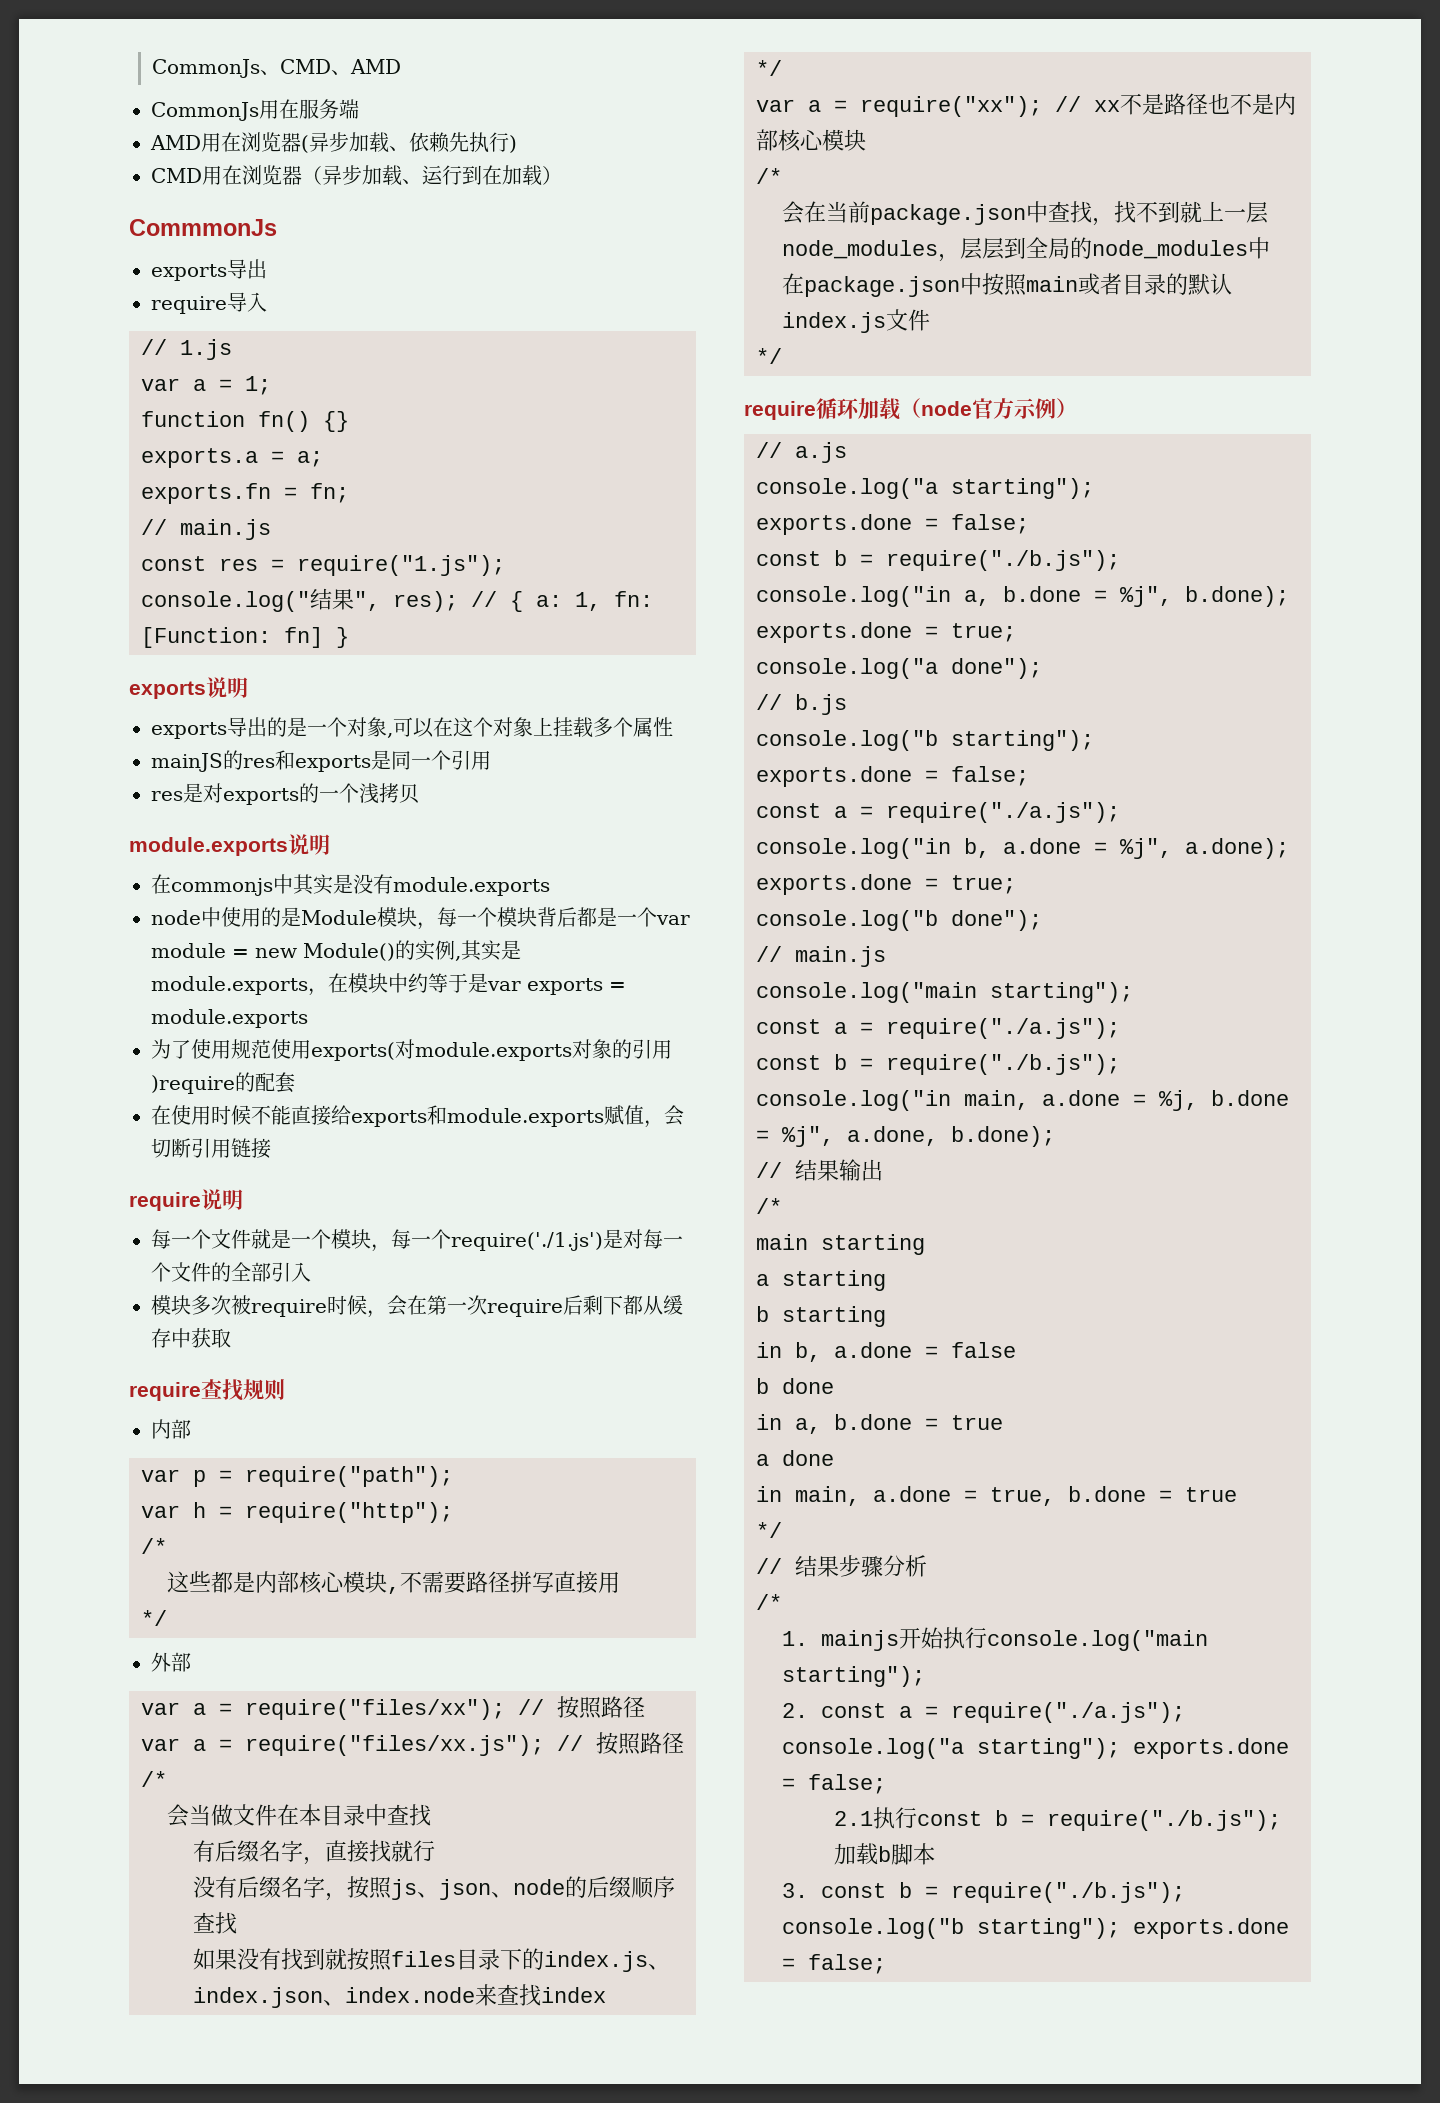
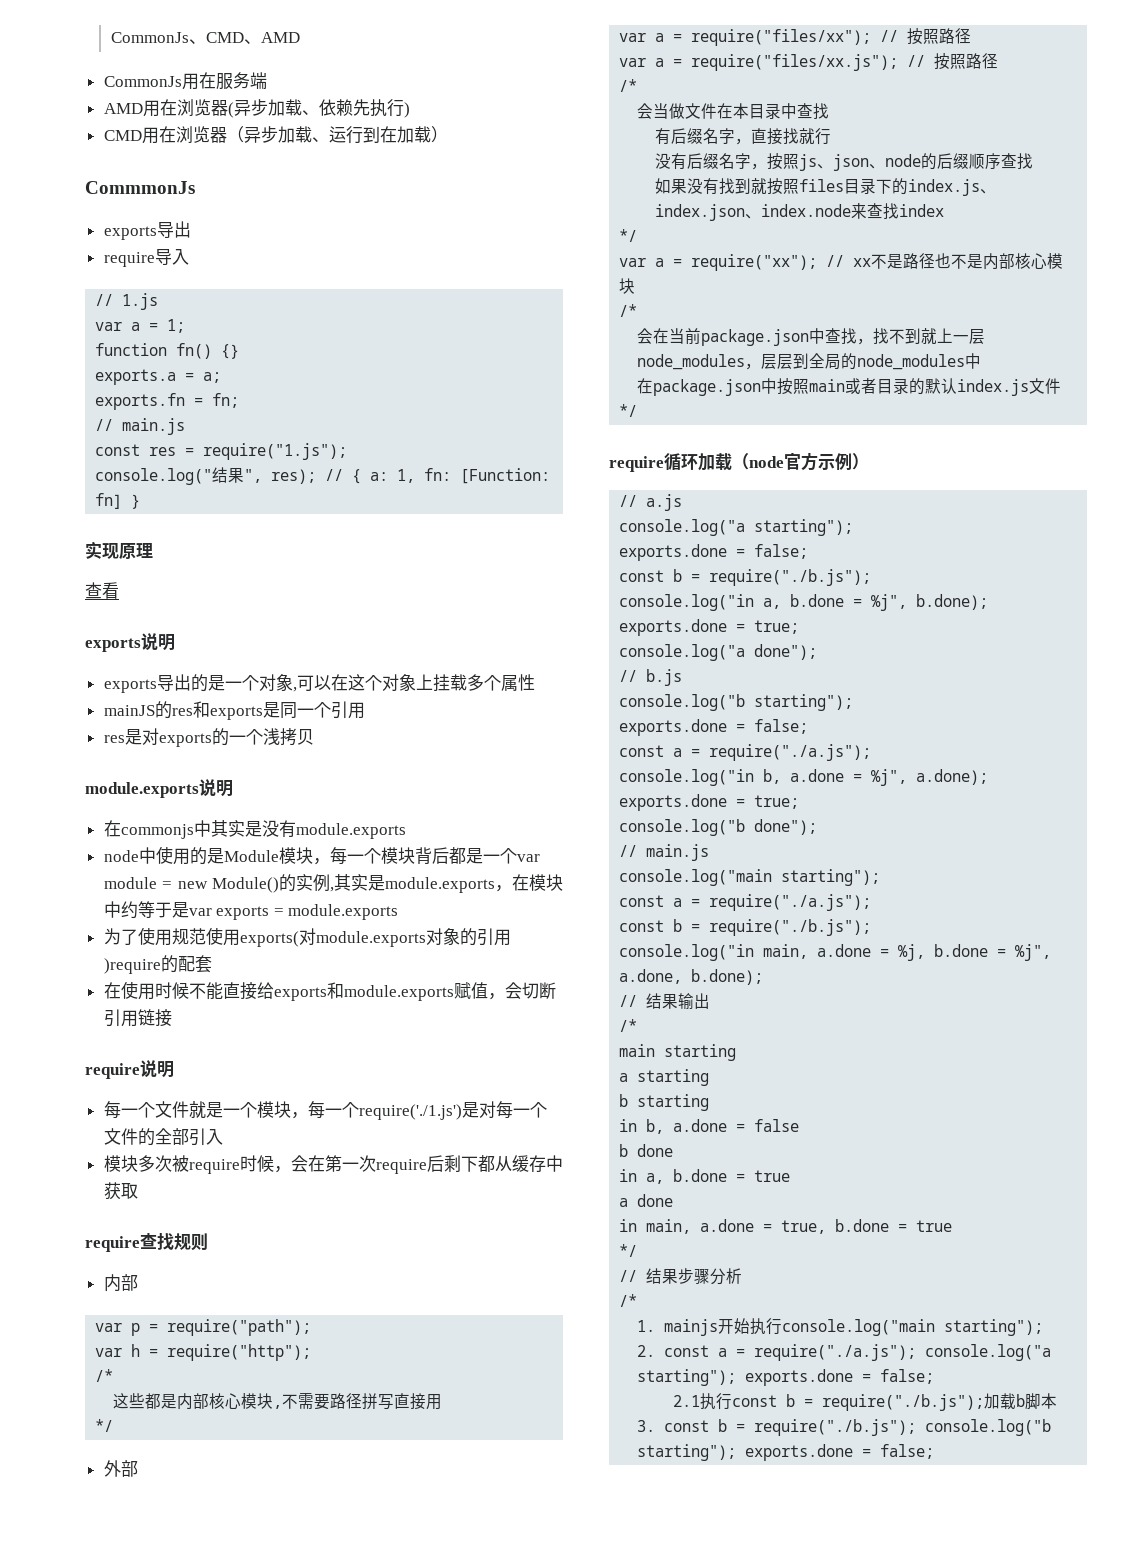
+ 实现原理
+ 查看

